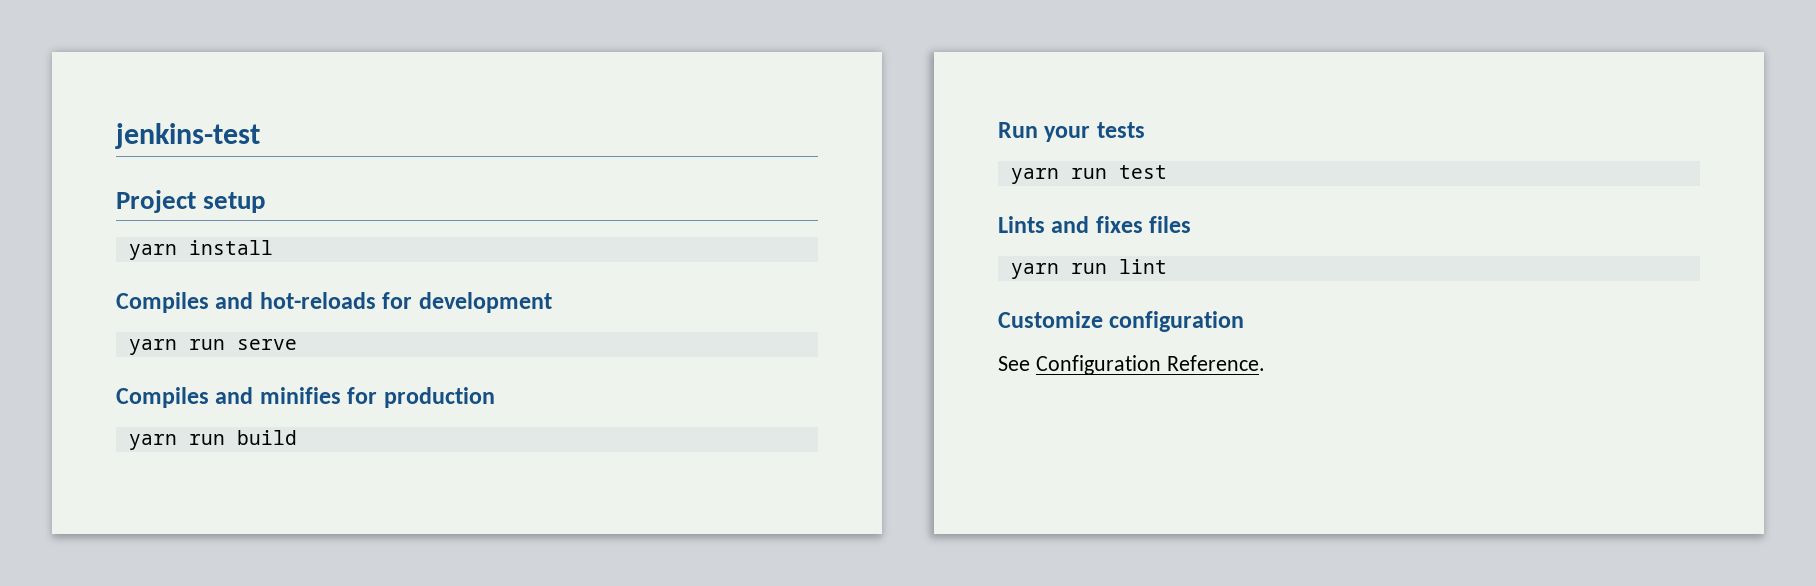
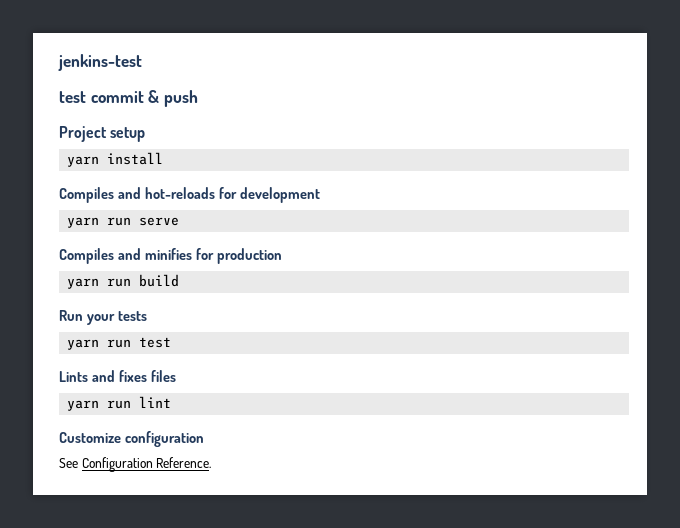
+ test commit & push

